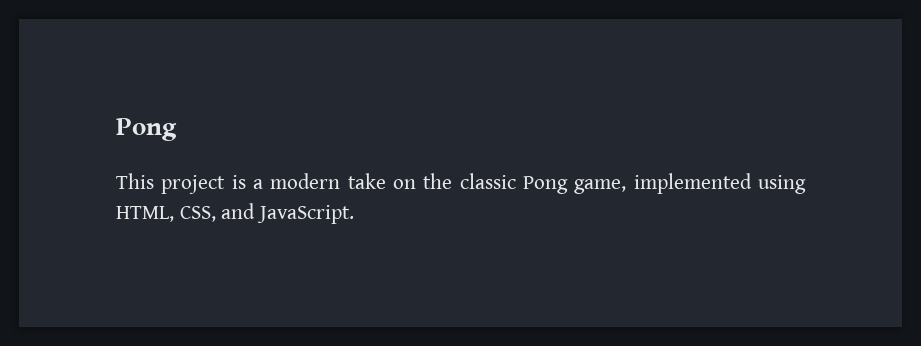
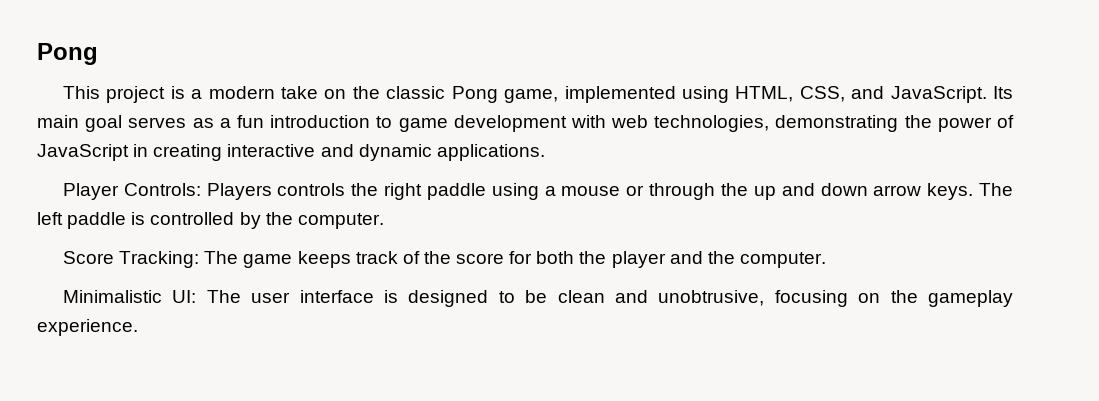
+ Its main goal serves as a fun introduction to game development with web technologies, demonstrating the power of JavaScript in creating interactive and dynamic applications.
+ Player Controls: Players controls the right paddle using a mouse or through the up and down arrow keys. The left paddle is controlled by the computer.
+ Score Tracking: The game keeps track of the score for both the player and the computer.
+ Minimalistic UI: The user interface is designed to be clean and unobtrusive, focusing on the gameplay experience.

